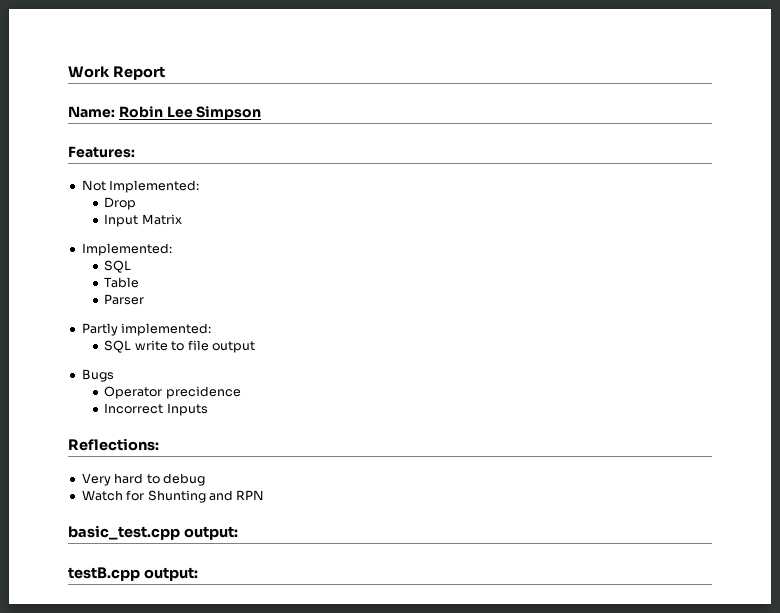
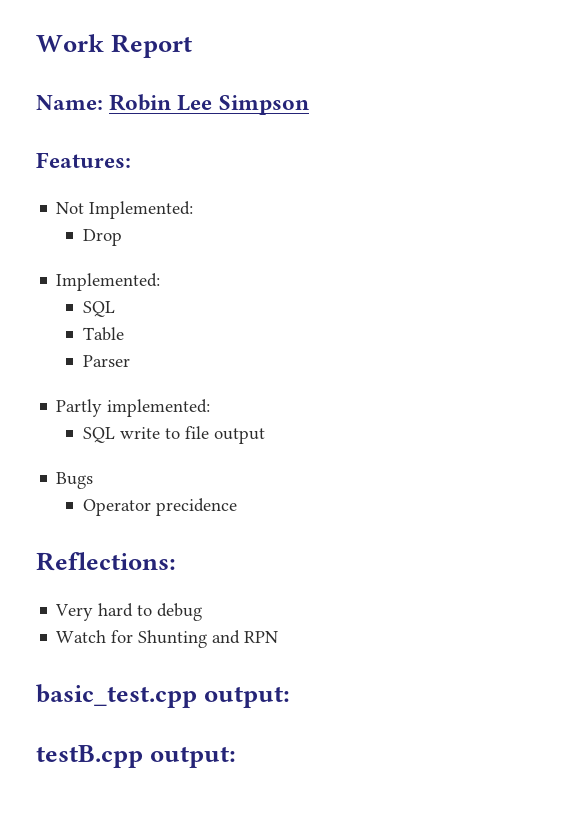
- Input Matrix
- Incorrect Inputs

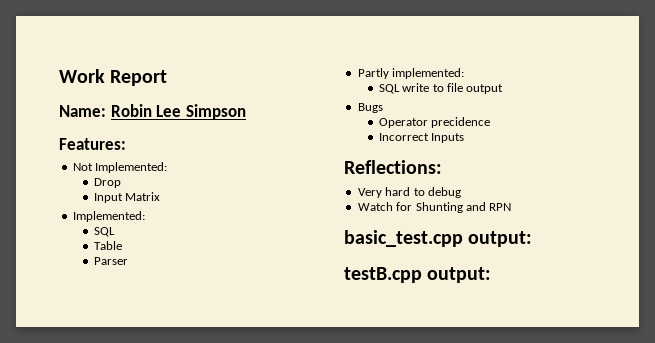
+ Input Matrix
+ Incorrect Inputs

